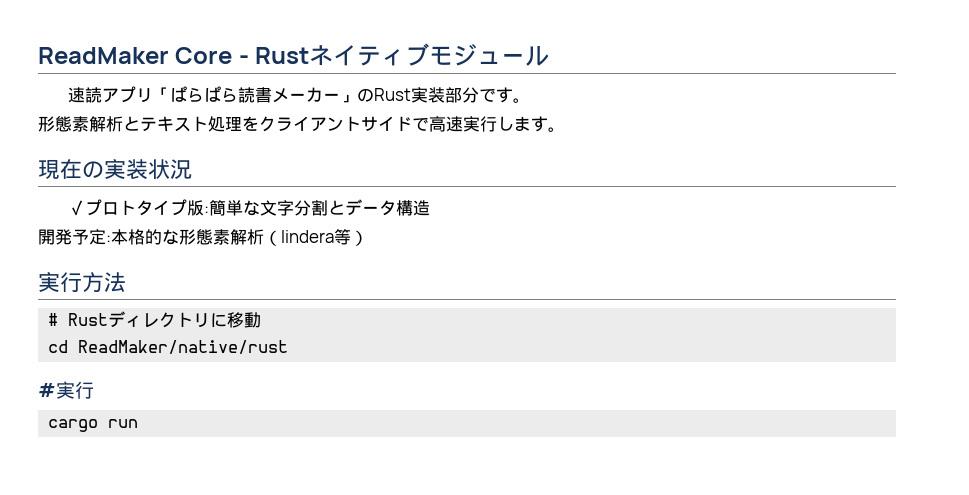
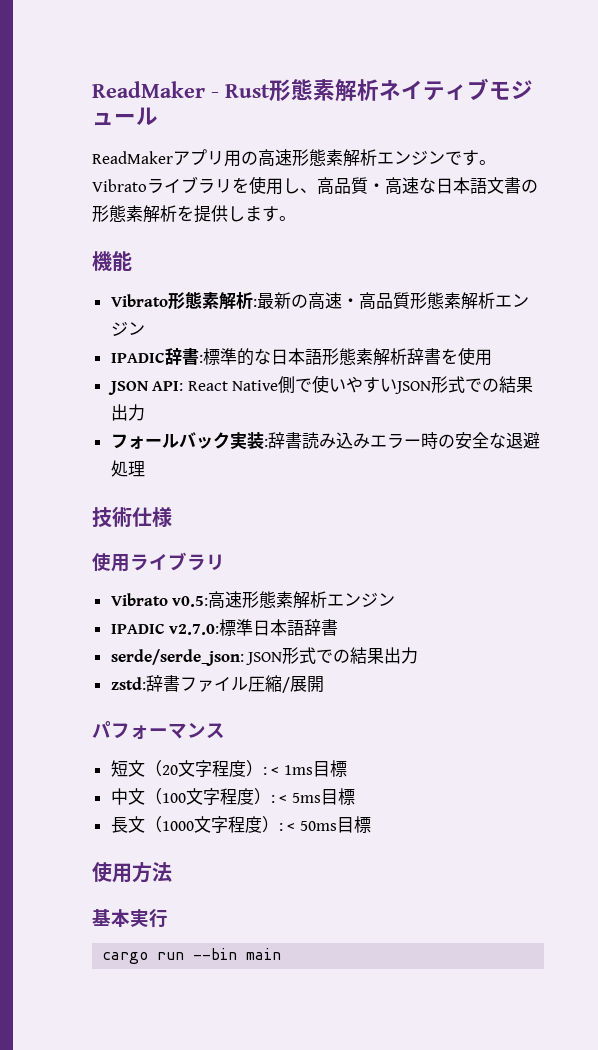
- ReadMaker Core - Rustネイティブモジュール
+ ReadMaker - Rust形態素解析ネイティブモジュール
- 速読アプリ「ぱらぱら読書メーカー」のRust実装部分です。
- 形態素解析とテキスト処理をクライアントサイドで高速実行します。
- 現在の実装状況
- ✓プロトタイプ版:簡単な文字分割とデータ構造
- 開発予定:本格的な形態素解析（lindera等）
- 実行方法
- # Rustディレクトリに移動
- cd ReadMaker/native/rust
- #実行
+ ReadMakerアプリ用の高速形態素解析エンジンです。Vibratoライブラリを使用し、高品質・高速な日本語文書の形態素解析を提供します。
+ 機能
+ Vibrato形態素解析:最新の高速・高品質形態素解析エンジン
+ IPADIC辞書:標準的な日本語形態素解析辞書を使用
+ JSON API: React Native側で使いやすいJSON形式での結果出力
+ フォールバック実装:辞書読み込みエラー時の安全な退避処理
+ 技術仕様
+ 使用ライブラリ
+ Vibrato v0.5:高速形態素解析エンジン
+ IPADIC v2.7.0:標準日本語辞書
+ serde/serde_json: JSON形式での結果出力
+ zstd:辞書ファイル圧縮/展開
+ パフォーマンス
+ 短文（20文字程度）: < 1ms目標
+ 中文（100文字程度）: < 5ms目標
+ 長文（1000文字程度）: < 50ms目標
+ 使用方法
+ 基本実行
- cargo run
+ cargo run --bin main

